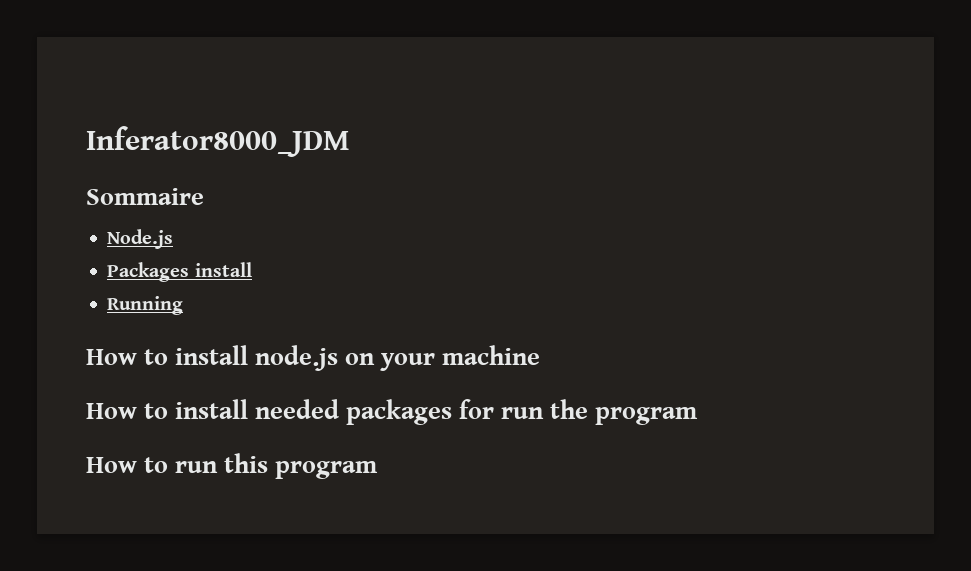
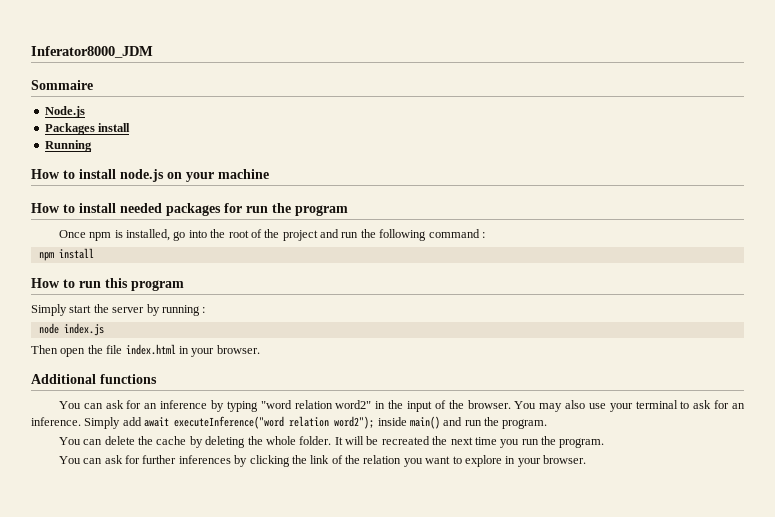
+ Once npm is installed, go into the root of the project and run the following command :
+ npm install
+ Simply start the server by running :
+ node index.js
+ Then open the file index.html in your browser.
+ Additional functions
+ You can ask for an inference by typing "word relation word2" in the input of the browser. You may also use your terminal to ask for an inference. Simply add await executeInference("word relation word2"); inside main() and run the program.
+ You can delete the cache by deleting the whole folder. It will be recreated the next time you run the program.
+ You can ask for further inferences by clicking the link of the relation you want to explore in your browser.

